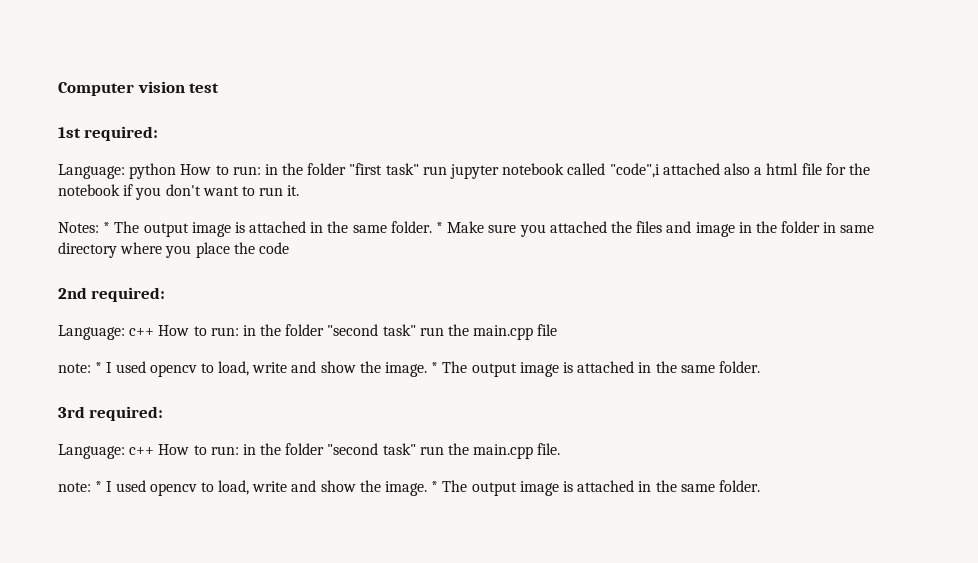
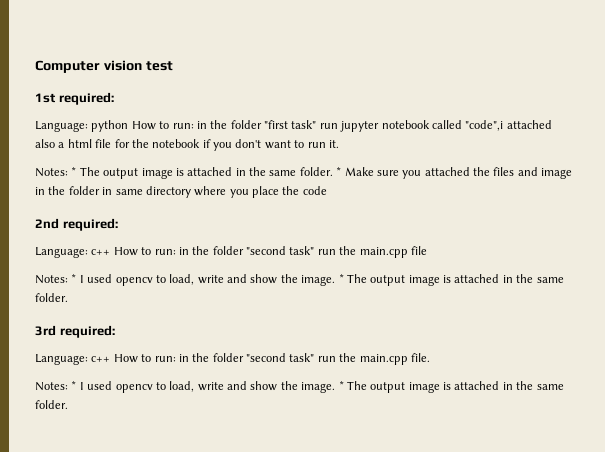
  Language: c++ How to run: in the folder "second task" run the main.cpp file
- note: * I used opencv to load, write and show the image.
+ Notes: * I used opencv to load, write and show the image.
  Language: c++ How to run: in the folder "second task" run the main.cpp file.
- note: * I used opencv to load, write and show the image.
+ Notes: * I used opencv to load, write and show the image.

